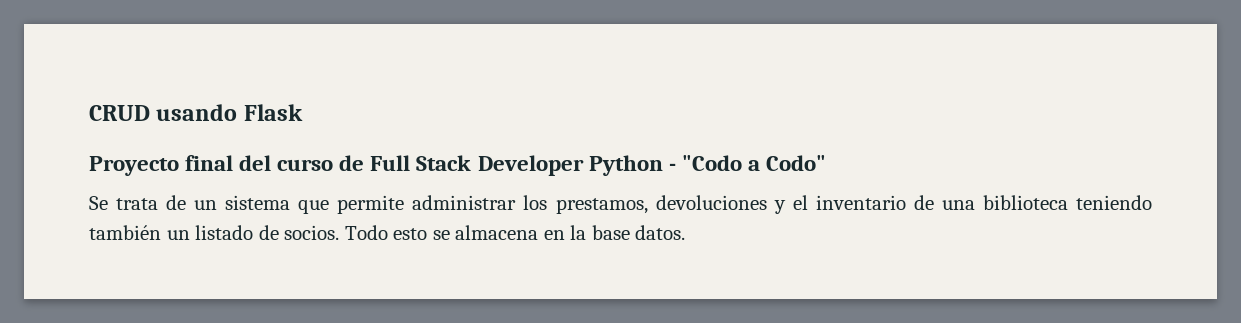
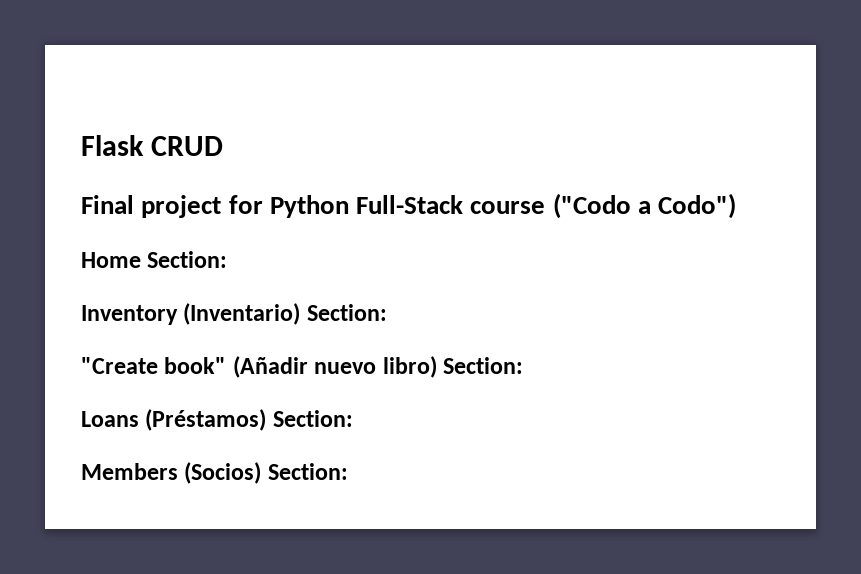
- CRUD usando Flask
- Proyecto final del curso de Full Stack Developer Python - "Codo a Codo"
- Se trata de un sistema que permite administrar los prestamos, devoluciones y el inventario de una biblioteca teniendo también un listado de socios. Todo esto se almacena en la base datos.
+ Flask CRUD
+ Final project for Python Full-Stack course ("Codo a Codo")
+ Home Section:
+ Inventory (Inventario) Section:
+ "Create book" (Añadir nuevo libro) Section:
+ Loans (Préstamos) Section:
+ Members (Socios) Section:

